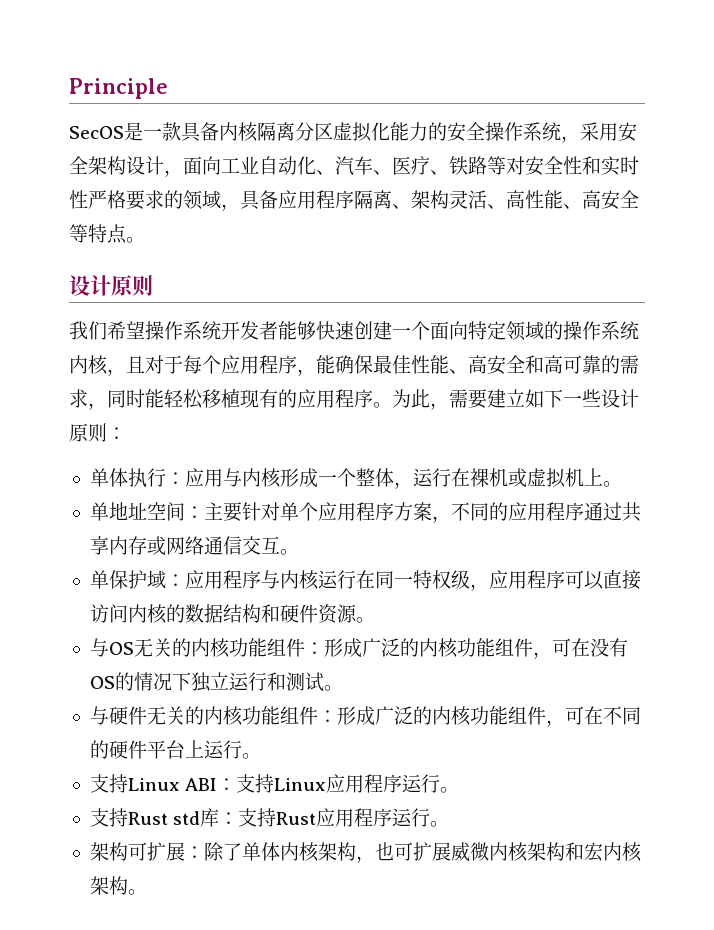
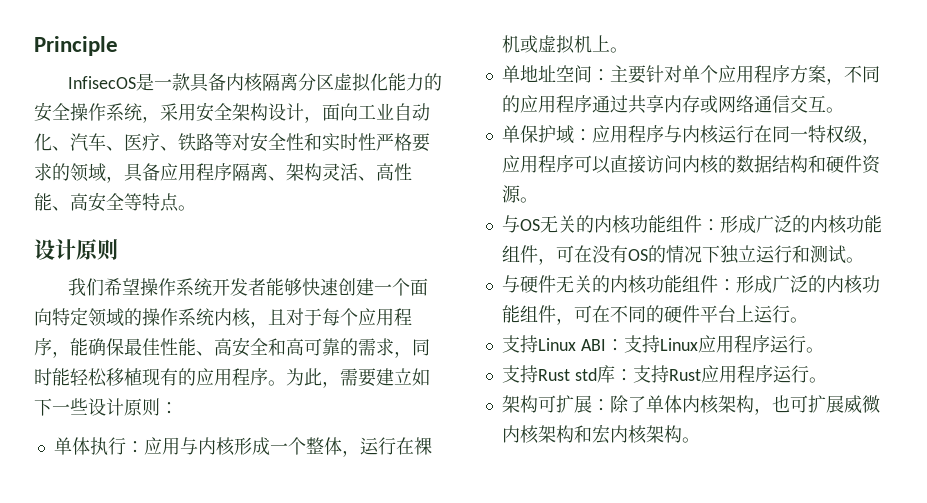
- SecOS是一款具备内核隔离分区虚拟化能力的安全操作系统，采用安全架构设计，面向工业自动化、汽车、医疗、铁路等对安全性和实时性严格要求的领域，具备应用程序隔离、架构灵活、高性能、高安全等特点。
+ InfisecOS是一款具备内核隔离分区虚拟化能力的安全操作系统，采用安全架构设计，面向工业自动化、汽车、医疗、铁路等对安全性和实时性严格要求的领域，具备应用程序隔离、架构灵活、高性能、高安全等特点。

